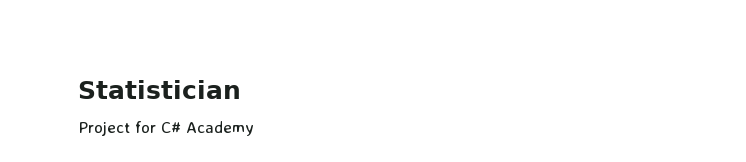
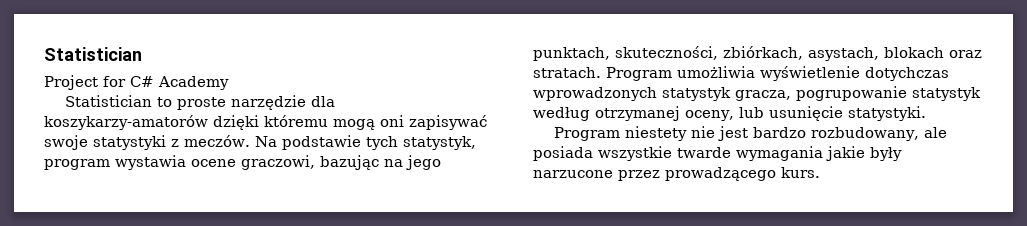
+ Statistician to proste narzędzie dla koszykarzy-amatorów dzięki któremu mogą oni zapisywać swoje statystyki z meczów. Na podstawie tych statystyk, program wystawia ocene graczowi, bazując na jego punktach, skuteczności, zbiórkach, asystach, blokach oraz stratach. Program umożliwia wyświetlenie dotychczas wprowadzonych statystyk gracza, pogrupowanie statystyk według otrzymanej oceny, lub usunięcie statystyki.
+ Program niestety nie jest bardzo rozbudowany, ale posiada wszystkie twarde wymagania jakie były narzucone przez prowadzącego kurs.

